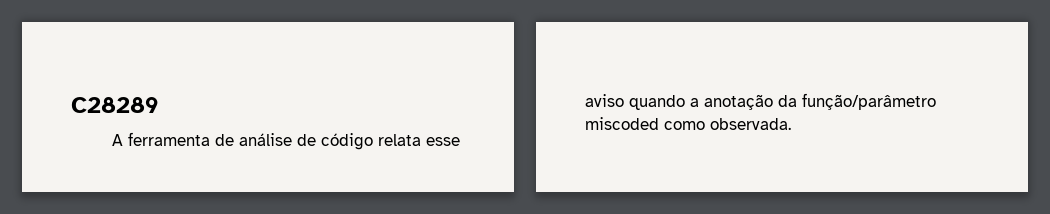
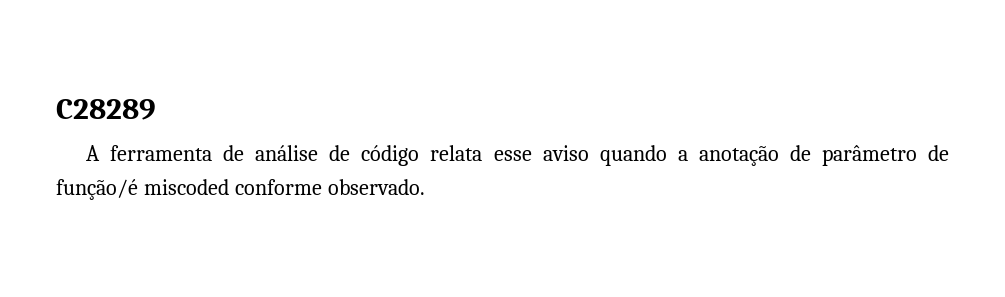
- A ferramenta de análise de código relata esse aviso quando a anotação da função/parâmetro miscoded como observada.
+ A ferramenta de análise de código relata esse aviso quando a anotação de parâmetro de função/é miscoded conforme observado.

